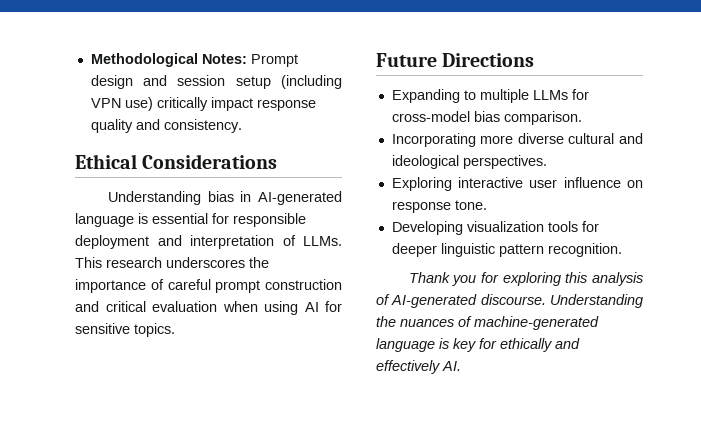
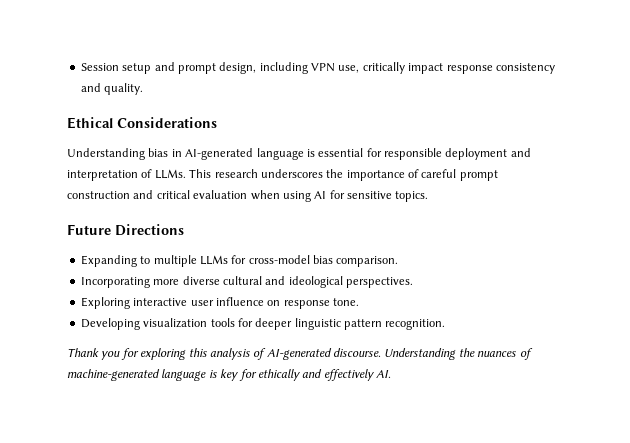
- Methodological Notes: Prompt design and session setup (including VPN use) critically impact response quality and consistency.
+ Session setup and prompt design, including VPN use, critically impact response consistency and quality.

